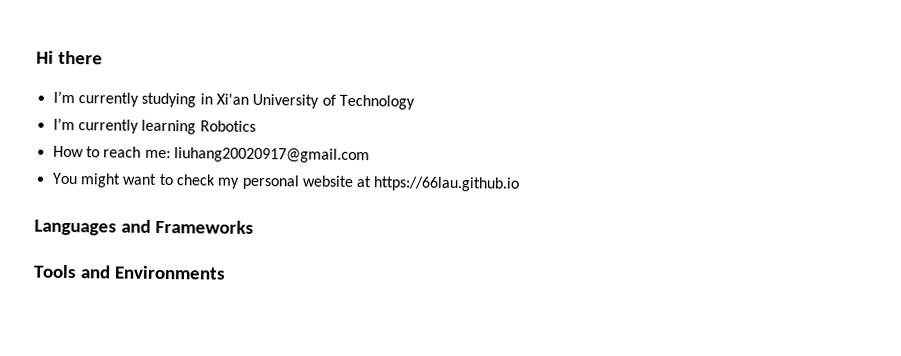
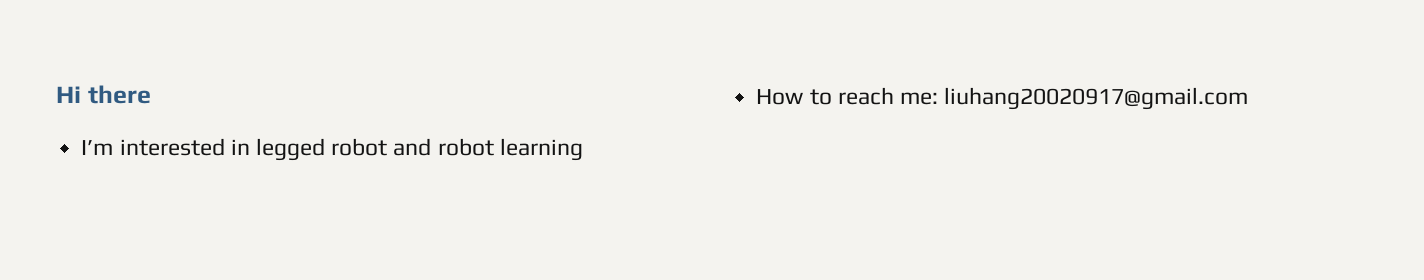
- I’m currently studying in Xi'an University of Technology
- I’m currently learning Robotics
+ I’m interested in legged robot and robot learning
- You might want to check my personal website at https://66lau.github.io
- Languages and Frameworks
- Tools and Environments

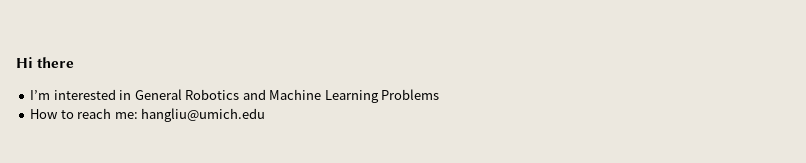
- I’m interested in legged robot and robot learning
+ I’m interested in General Robotics and Machine Learning Problems
- How to reach me: liuhang20020917@gmail.com
+ How to reach me: hangliu@umich.edu

